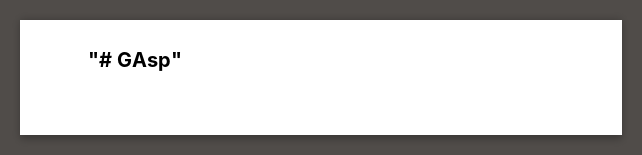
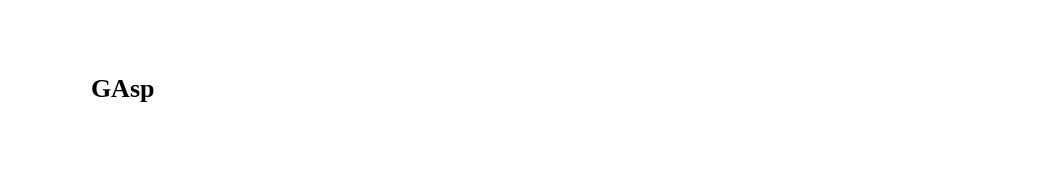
- "# GAsp"
+ GAsp

